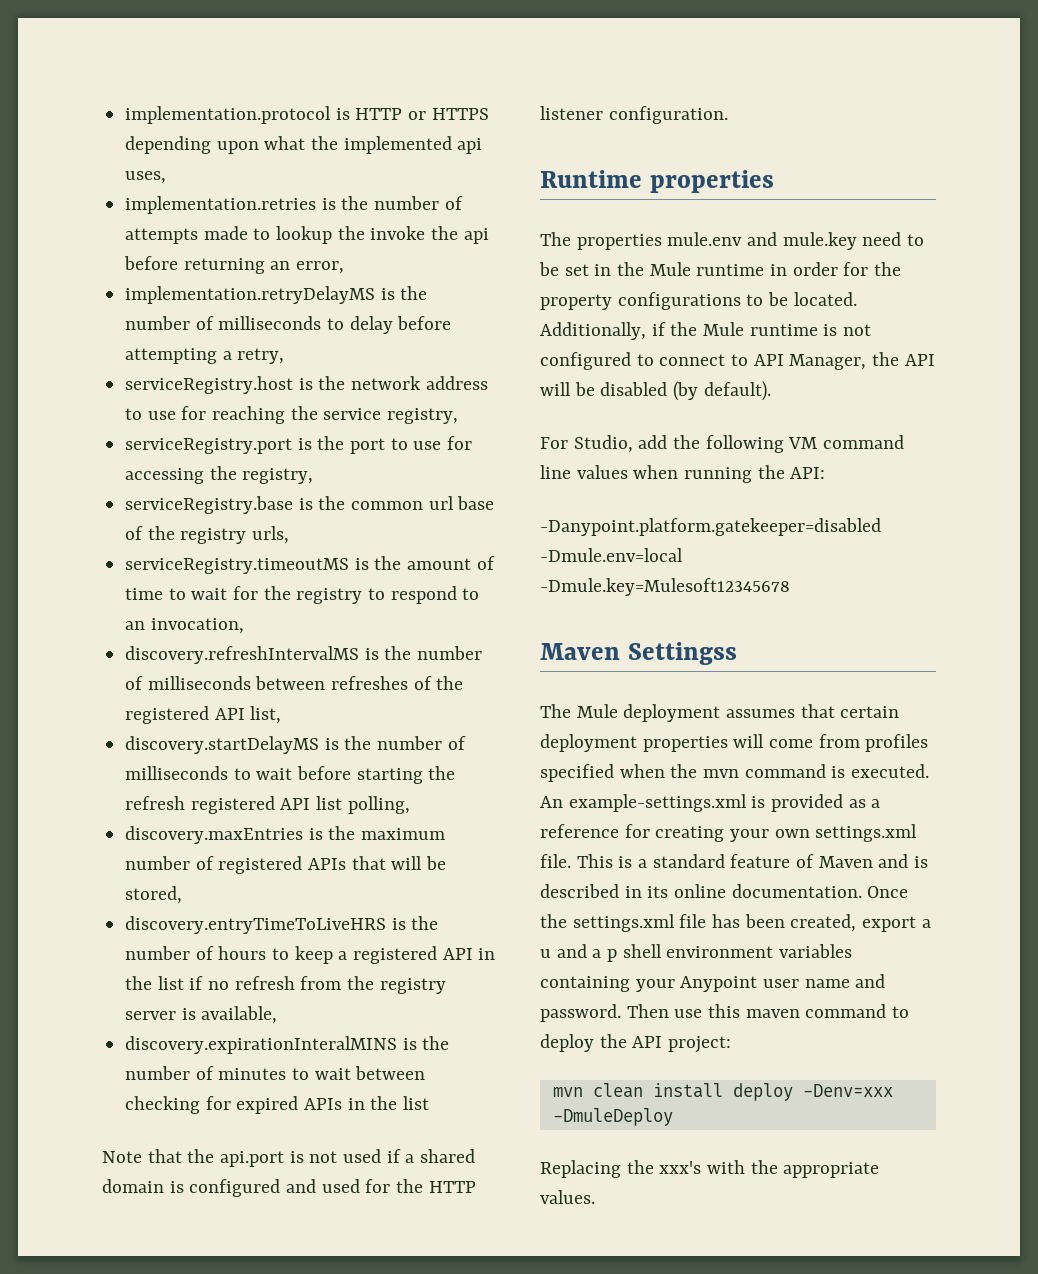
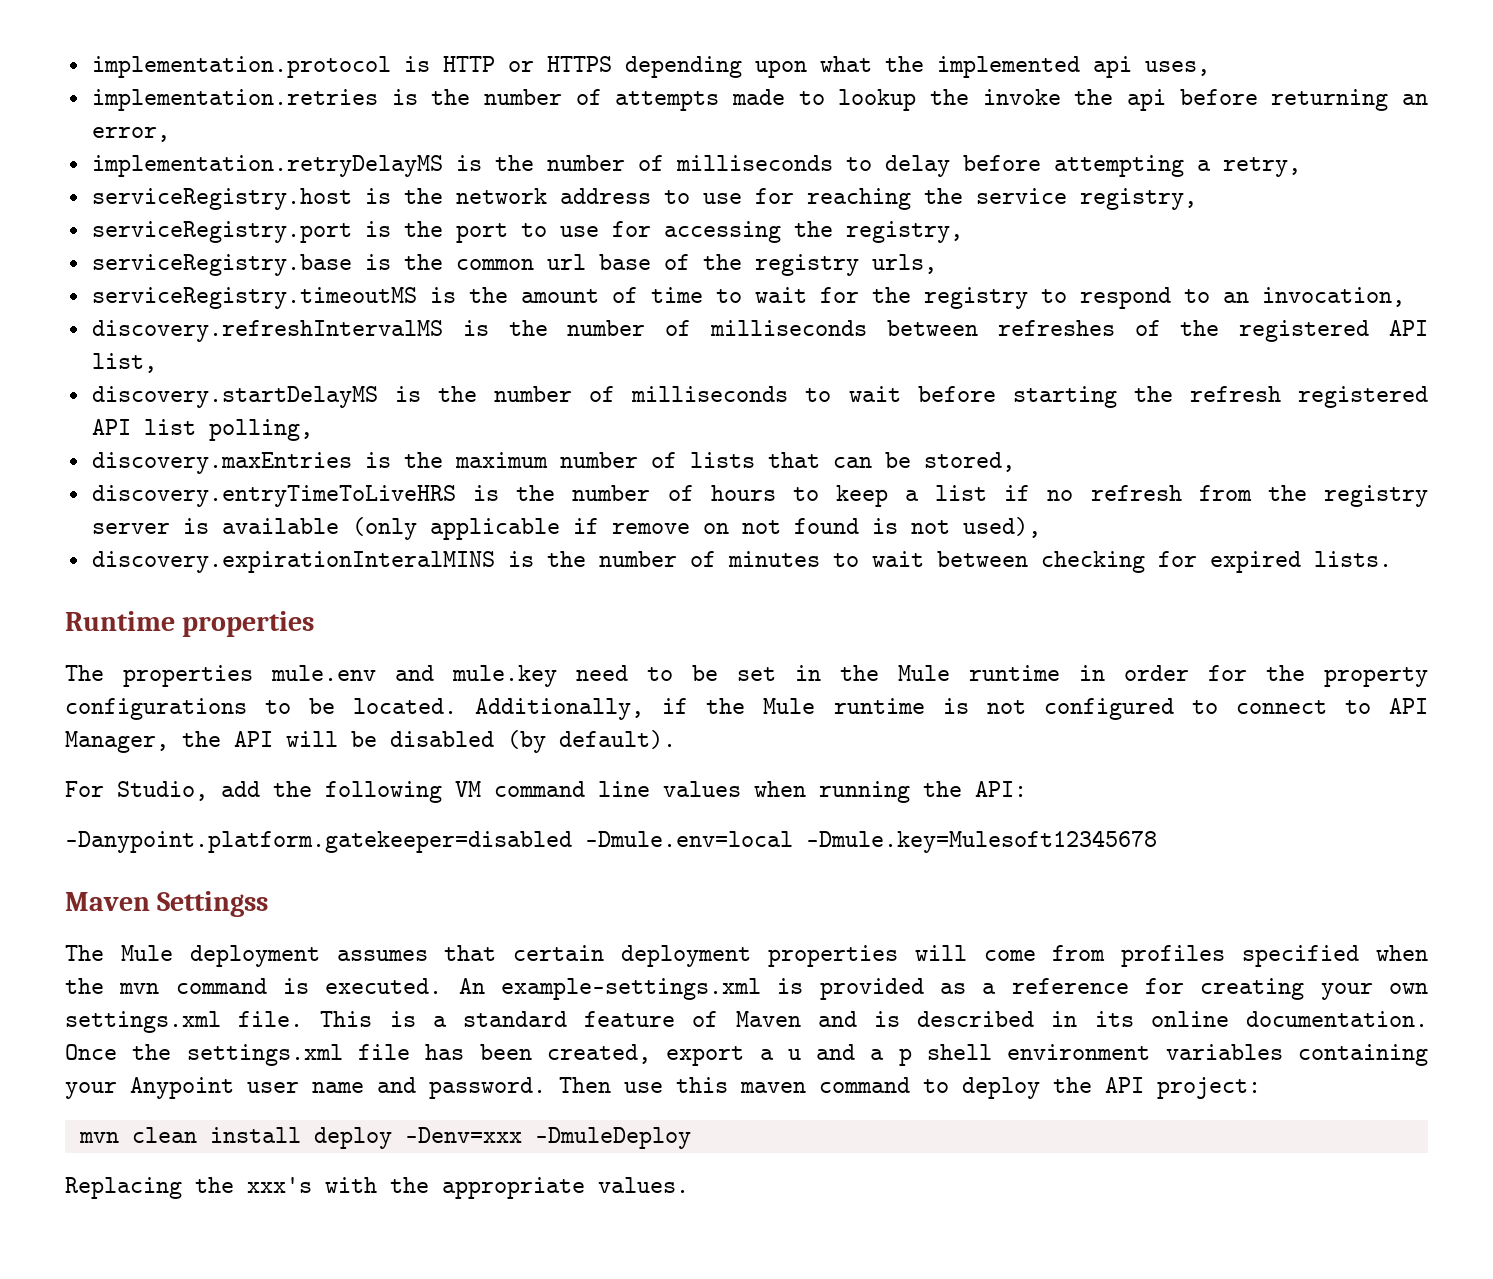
- discovery.maxEntries is the maximum number of registered APIs that will be stored,
+ discovery.maxEntries is the maximum number of lists that can be stored,
- discovery.entryTimeToLiveHRS is the number of hours to keep a registered API in the list if no refresh from the registry server is available,
+ discovery.entryTimeToLiveHRS is the number of hours to keep a list if no refresh from the registry server is available (only applicable if remove on not found is not used),
- discovery.expirationInteralMINS is the number of minutes to wait between checking for expired APIs in the list
- Note that the api.port is not used if a shared domain is configured and used for the HTTP listener configuration.
+ discovery.expirationInteralMINS is the number of minutes to wait between checking for expired lists.

